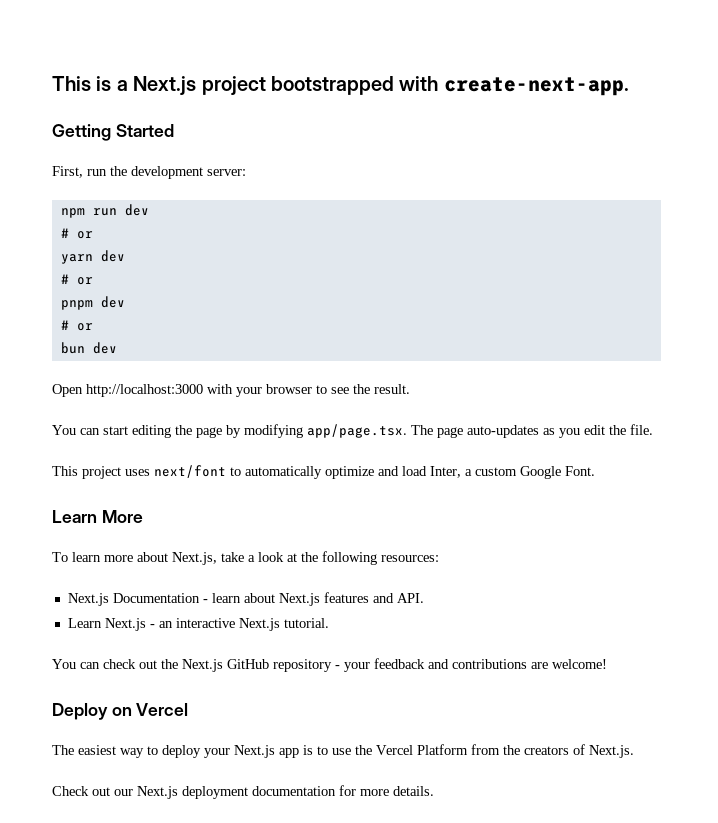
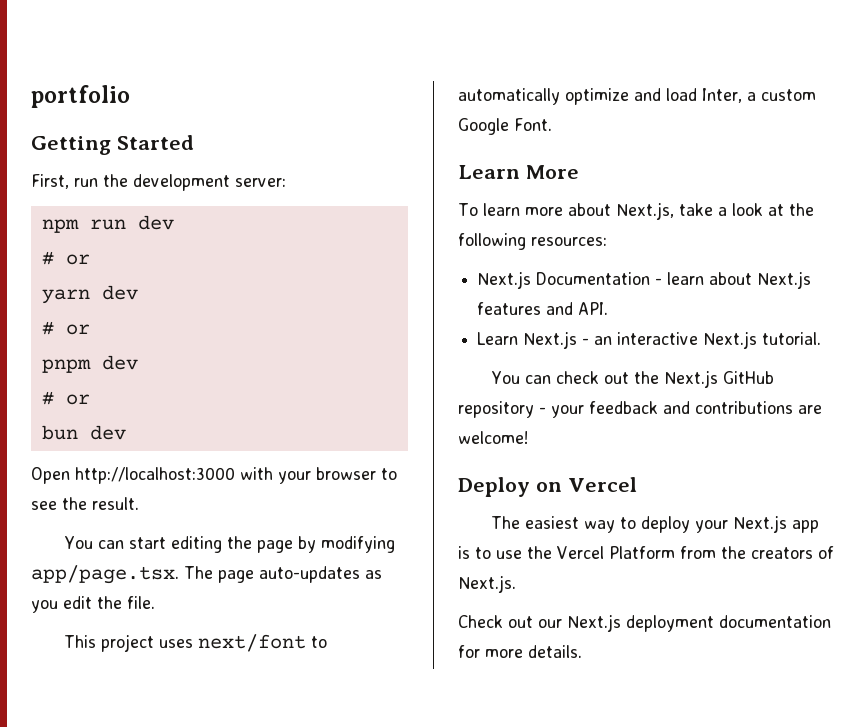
- This is a Next.js project bootstrapped with create-next-app.
+ portfolio

